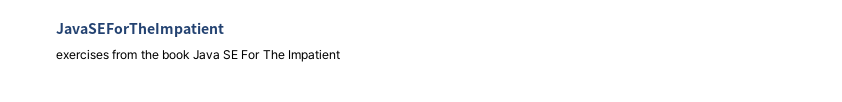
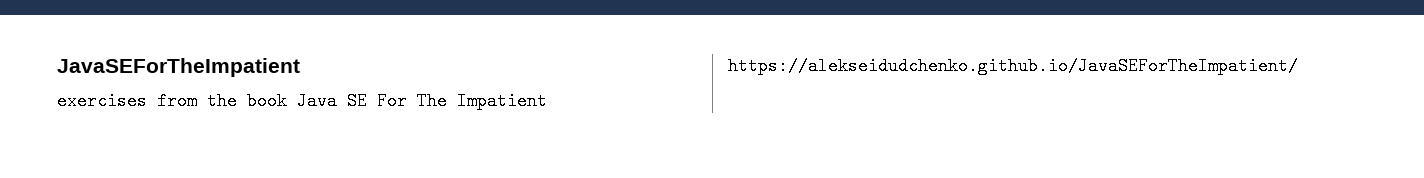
- exercises from the book Java SE For The Impatient
+ exercises from the book Java SE For The Impatient https://alekseidudchenko.github.io/JavaSEForTheImpatient/

